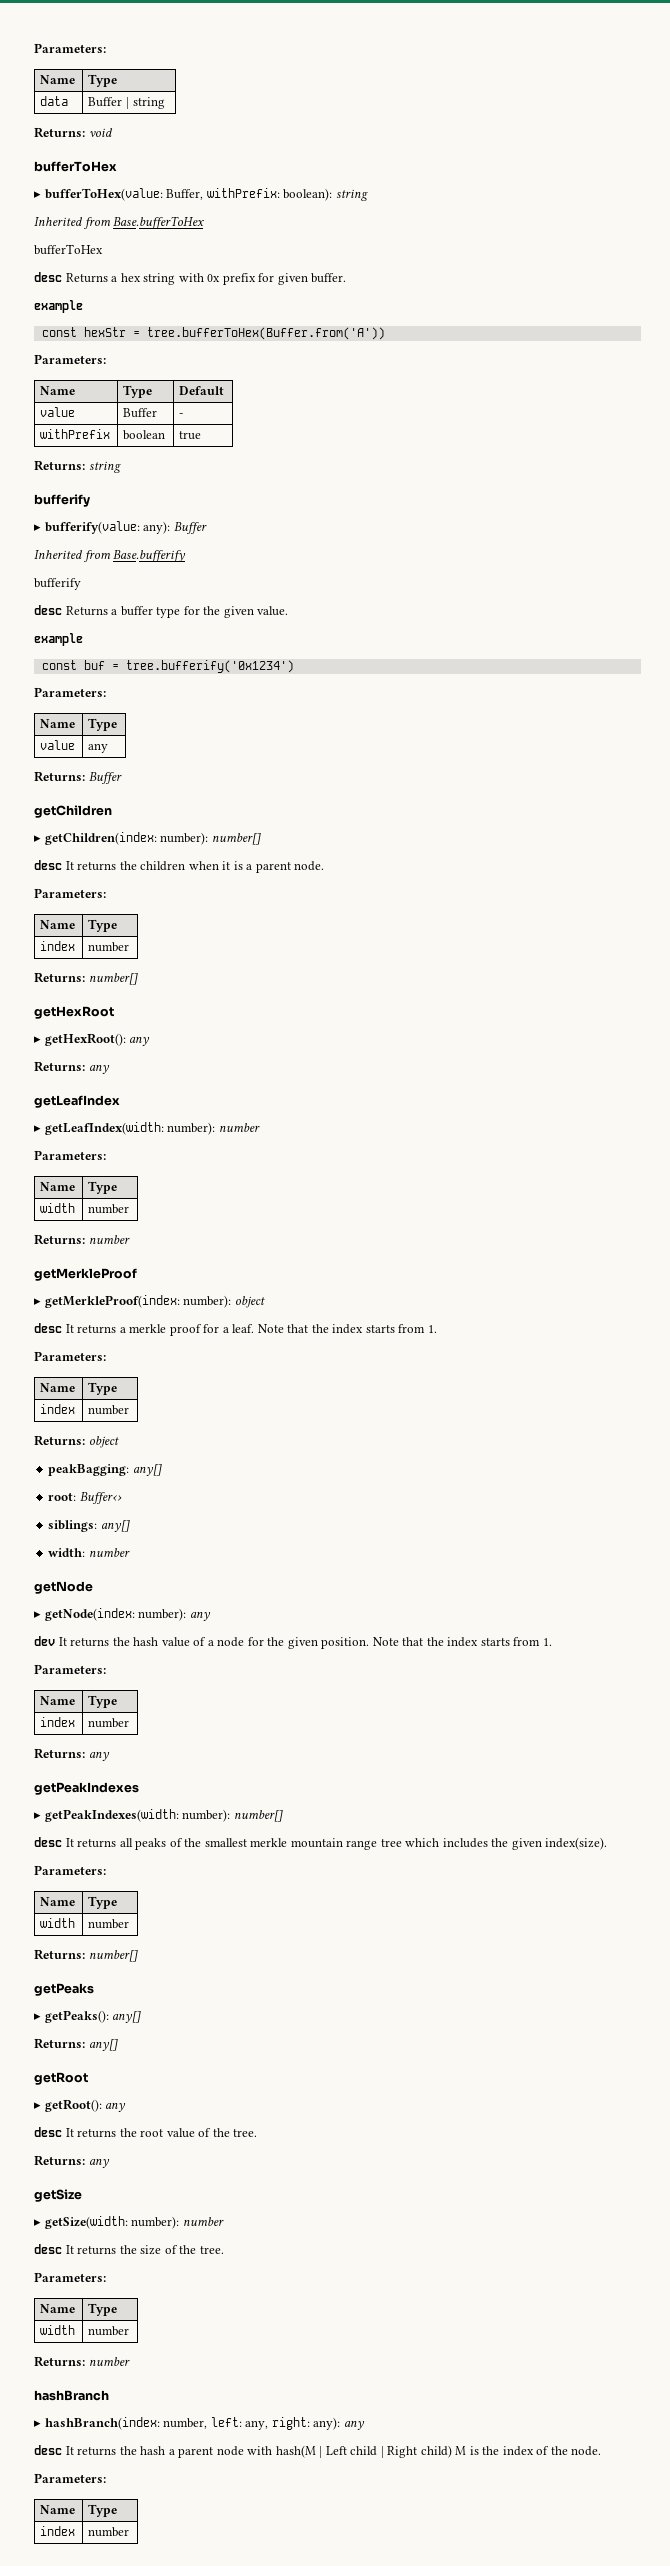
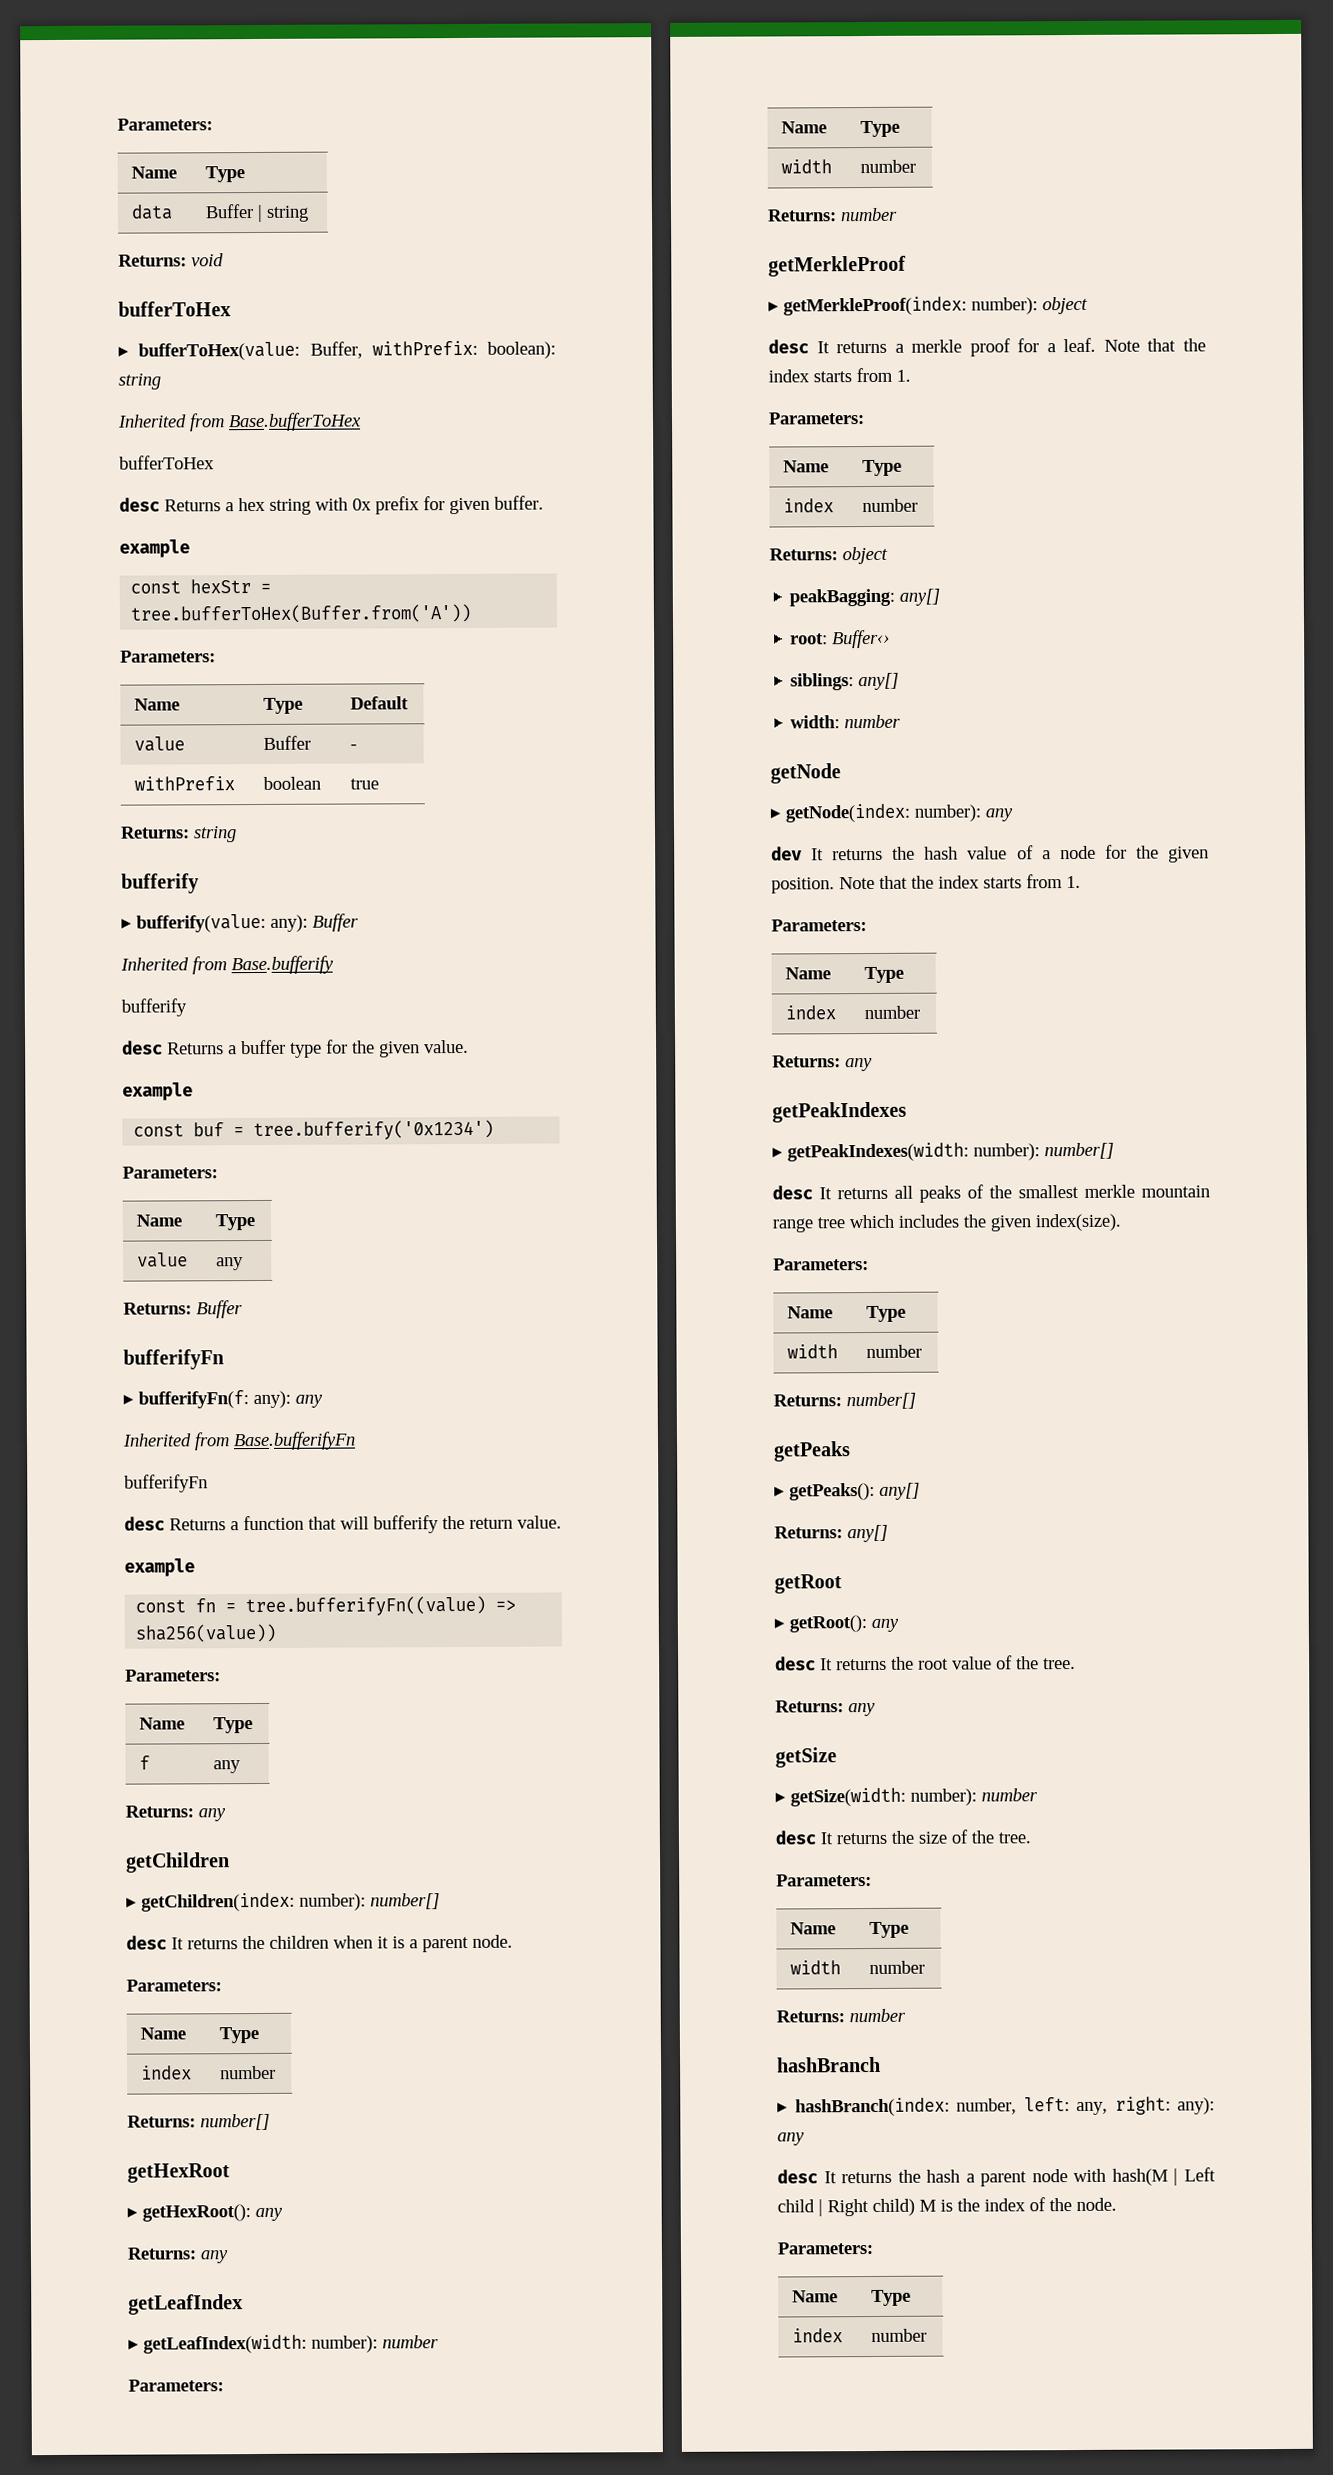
  Returns: Buffer
+ bufferifyFn
+ ▸ bufferifyFn(f: any): any
+ Inherited from Base.bufferifyFn
+ bufferifyFn
+ desc Returns a function that will bufferify the return value.
+ example
+ const fn = tree.bufferifyFn((value) => sha256(value))
+ Parameters:
+ Name | Type
+ f | any
+ Returns: any

